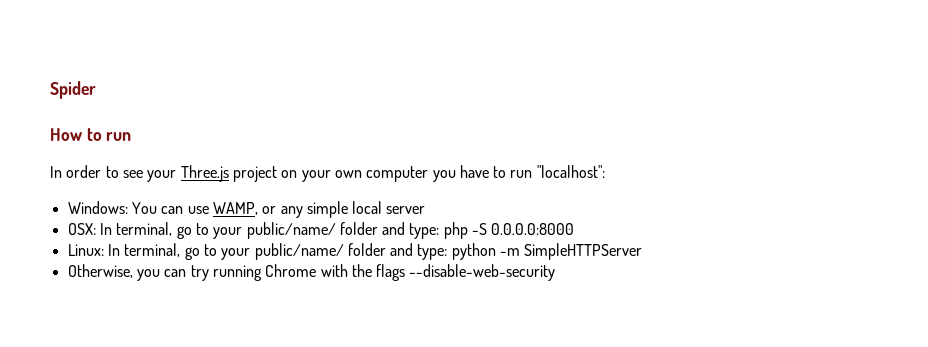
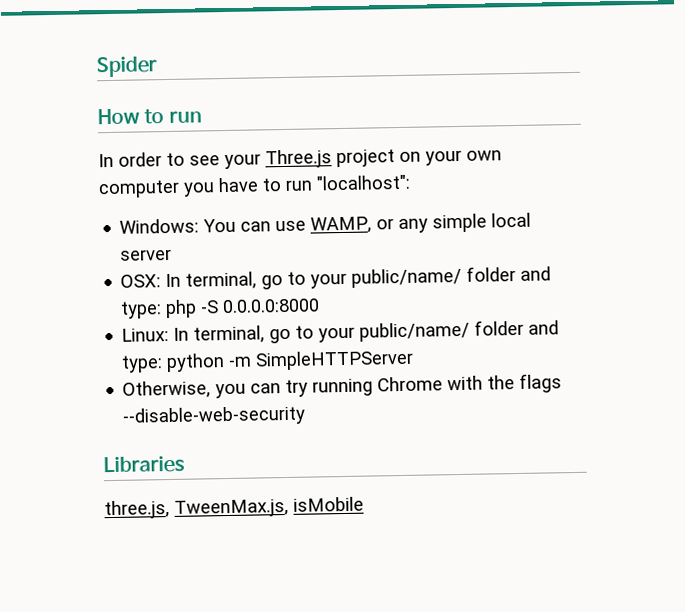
+ Libraries
+ three.js, TweenMax.js, isMobile

